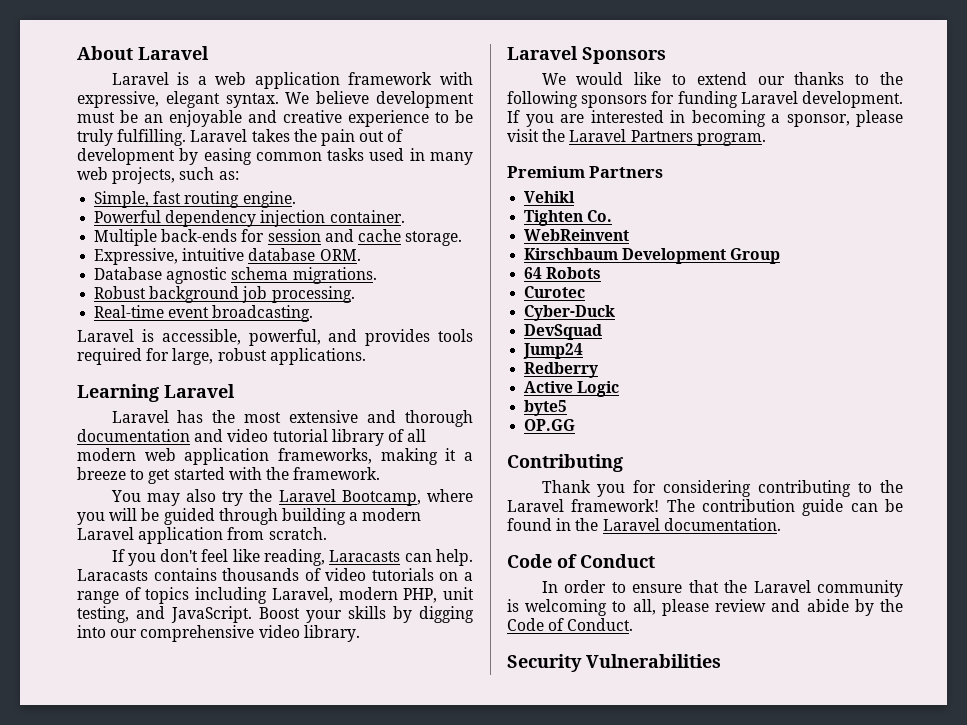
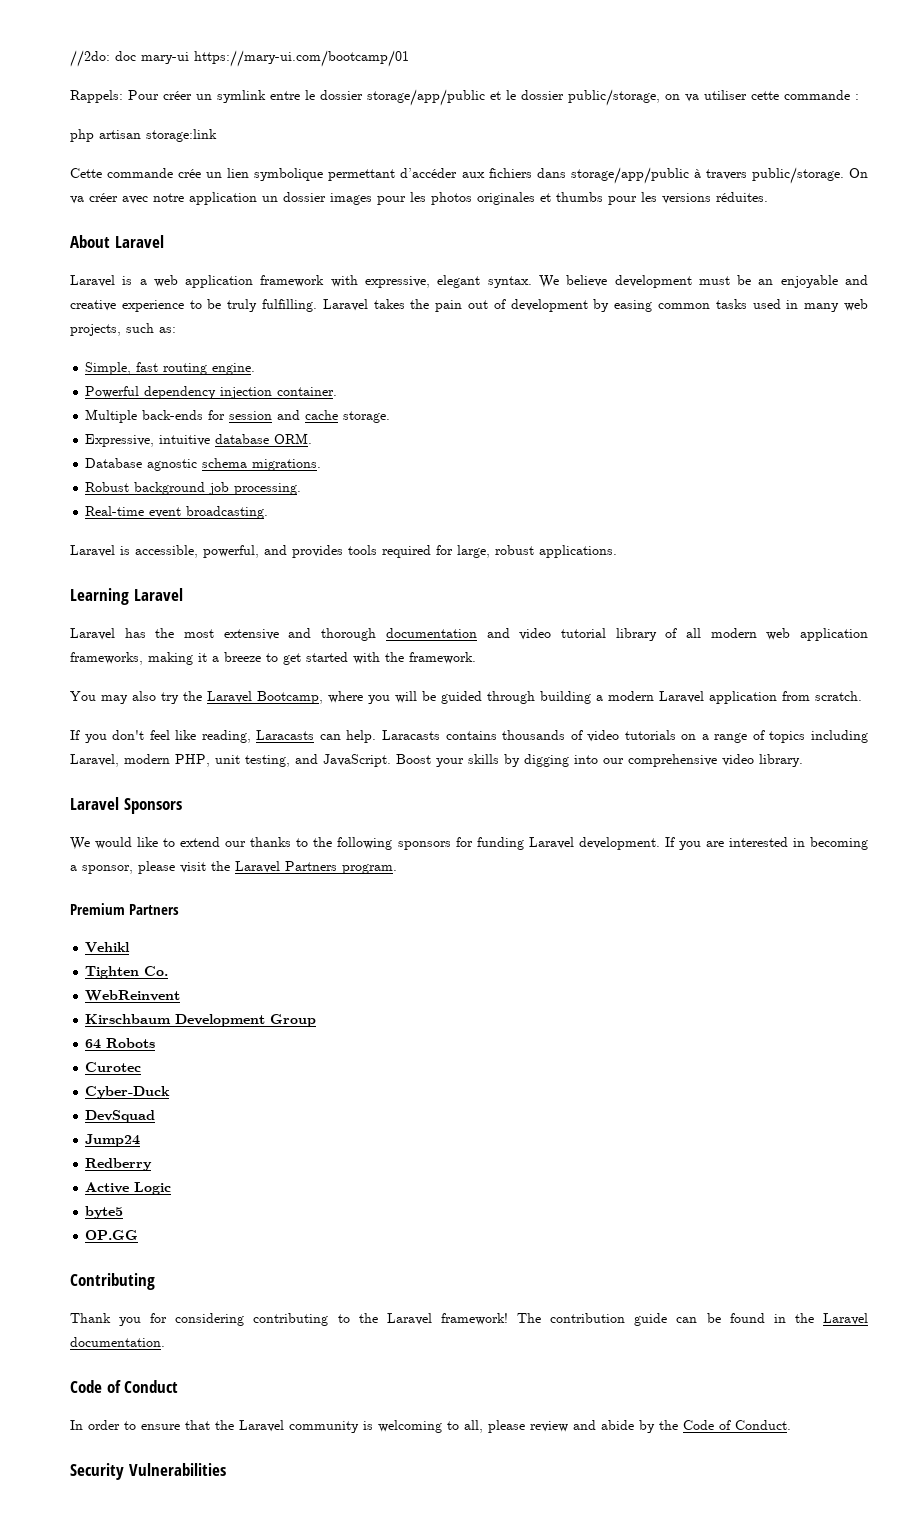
+ //2do: doc mary-ui https://mary-ui.com/bootcamp/01
+ Rappels: Pour créer un symlink entre le dossier storage/app/public et le dossier public/storage, on va utiliser cette commande :
+ php artisan storage:link
+ Cette commande crée un lien symbolique permettant d’accéder aux fichiers dans storage/app/public à travers public/storage. On va créer avec notre application un dossier images pour les photos originales et thumbs pour les versions réduites.

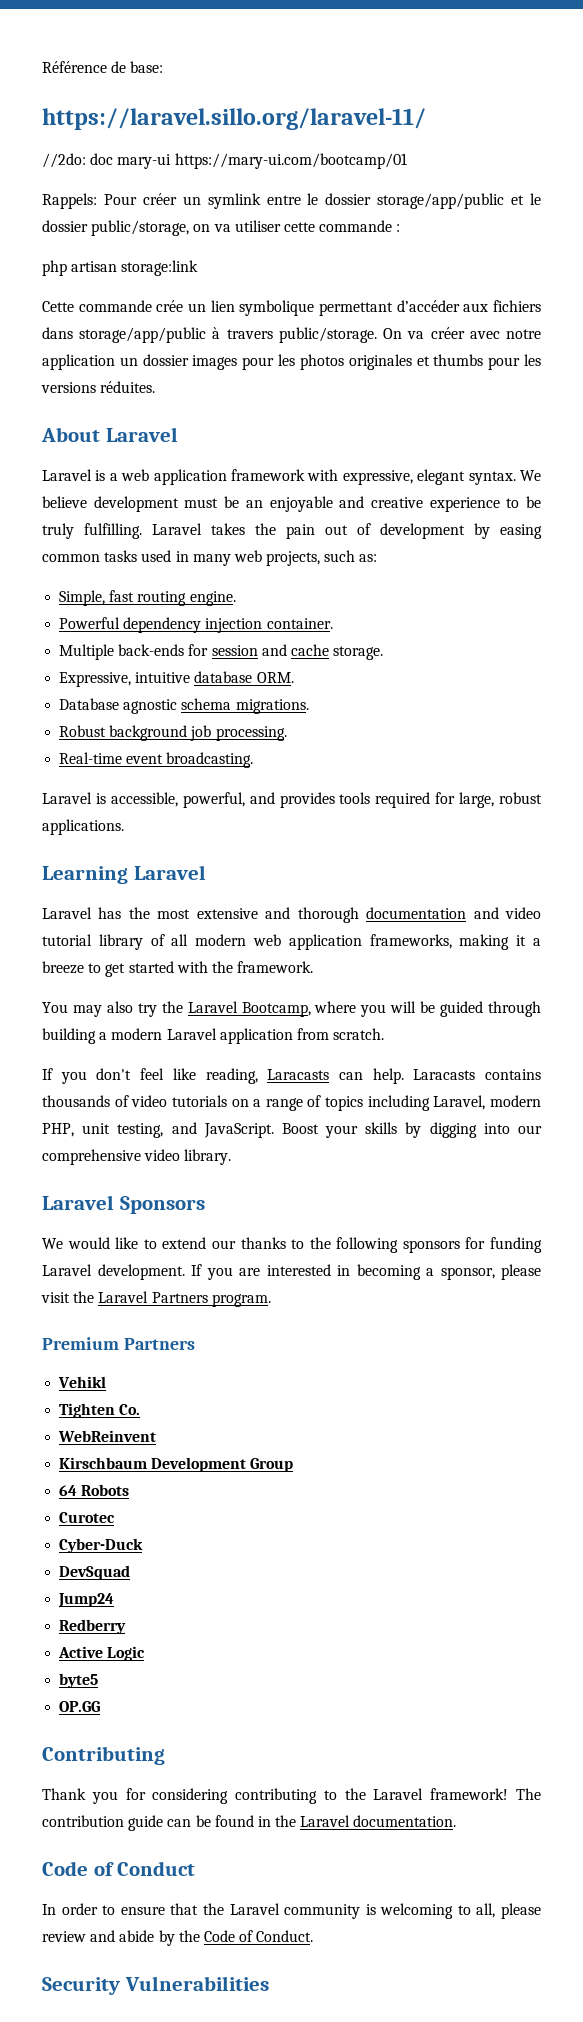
+ Référence de base:
+ https://laravel.sillo.org/laravel-11/

